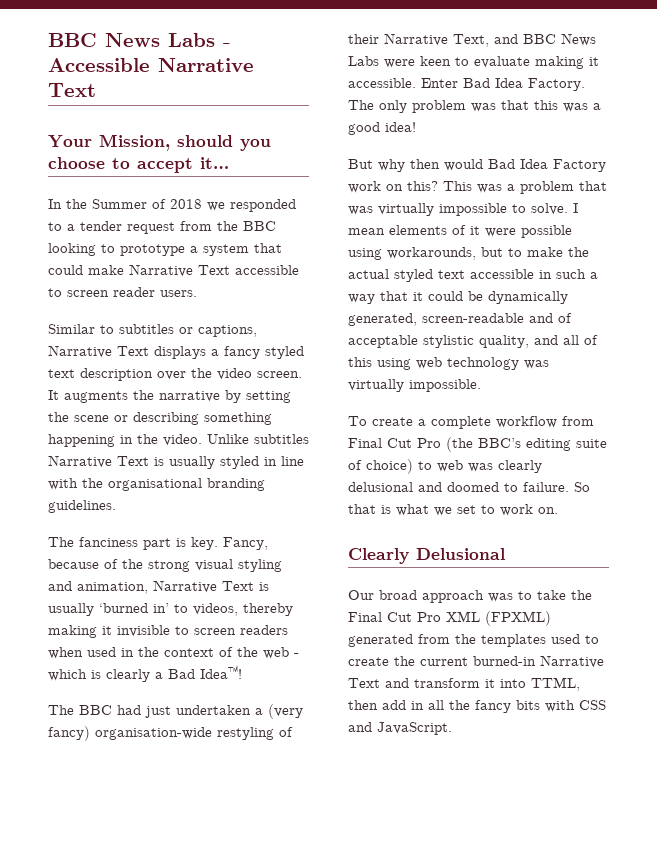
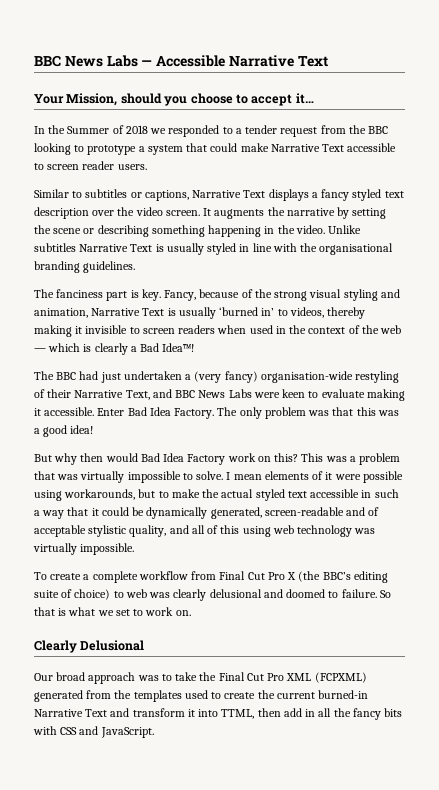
- BBC News Labs - Accessible Narrative Text
+ BBC News Labs — Accessible Narrative Text
- Fancy, because of the strong visual styling and animation, Narrative Text is usually ‘burned in’ to videos, thereby making it invisible to screen readers when used in the context of the web - which is clearly a Bad Idea™!
+ Fancy, because of the strong visual styling and animation, Narrative Text is usually ‘burned in’ to videos, thereby making it invisible to screen readers when used in the context of the web — which is clearly a Bad Idea™!
- To create a complete workflow from Final Cut Pro (the BBC’s editing suite of choice) to web was clearly delusional and doomed to failure.
+ To create a complete workflow from Final Cut Pro X (the BBC’s editing suite of choice) to web was clearly delusional and doomed to failure.
- Our broad approach was to take the Final Cut Pro XML (FPXML) generated from the templates used to create the current burned-in Narrative Text and transform it into TTML, then add in all the fancy bits with CSS and JavaScript.
+ Our broad approach was to take the Final Cut Pro XML (FCPXML) generated from the templates used to create the current burned-in Narrative Text and transform it into TTML, then add in all the fancy bits with CSS and JavaScript.

